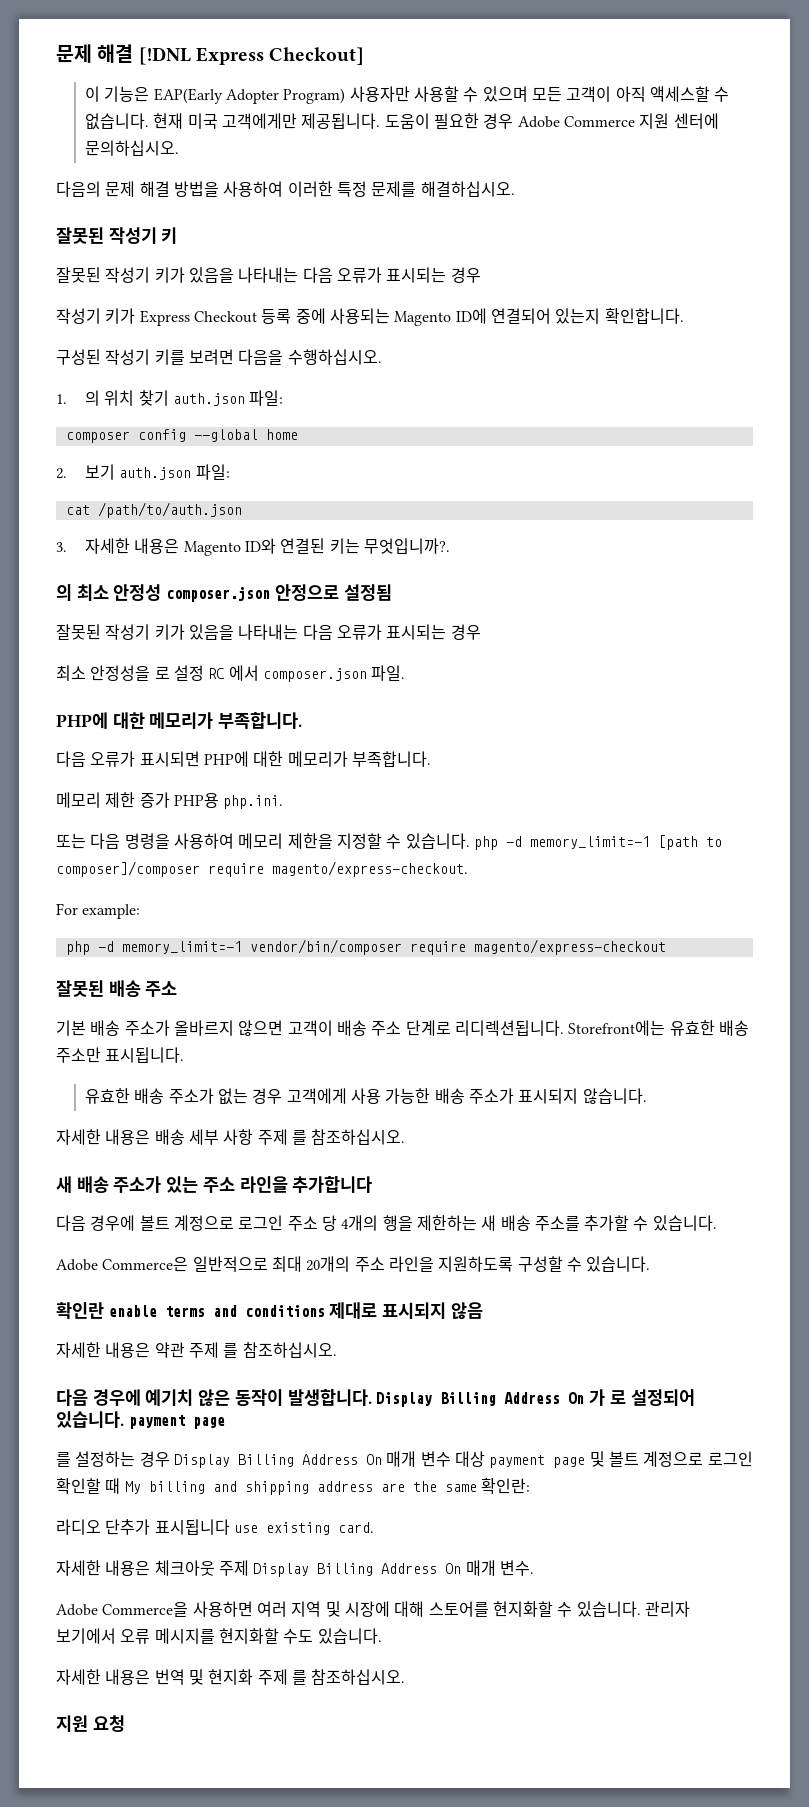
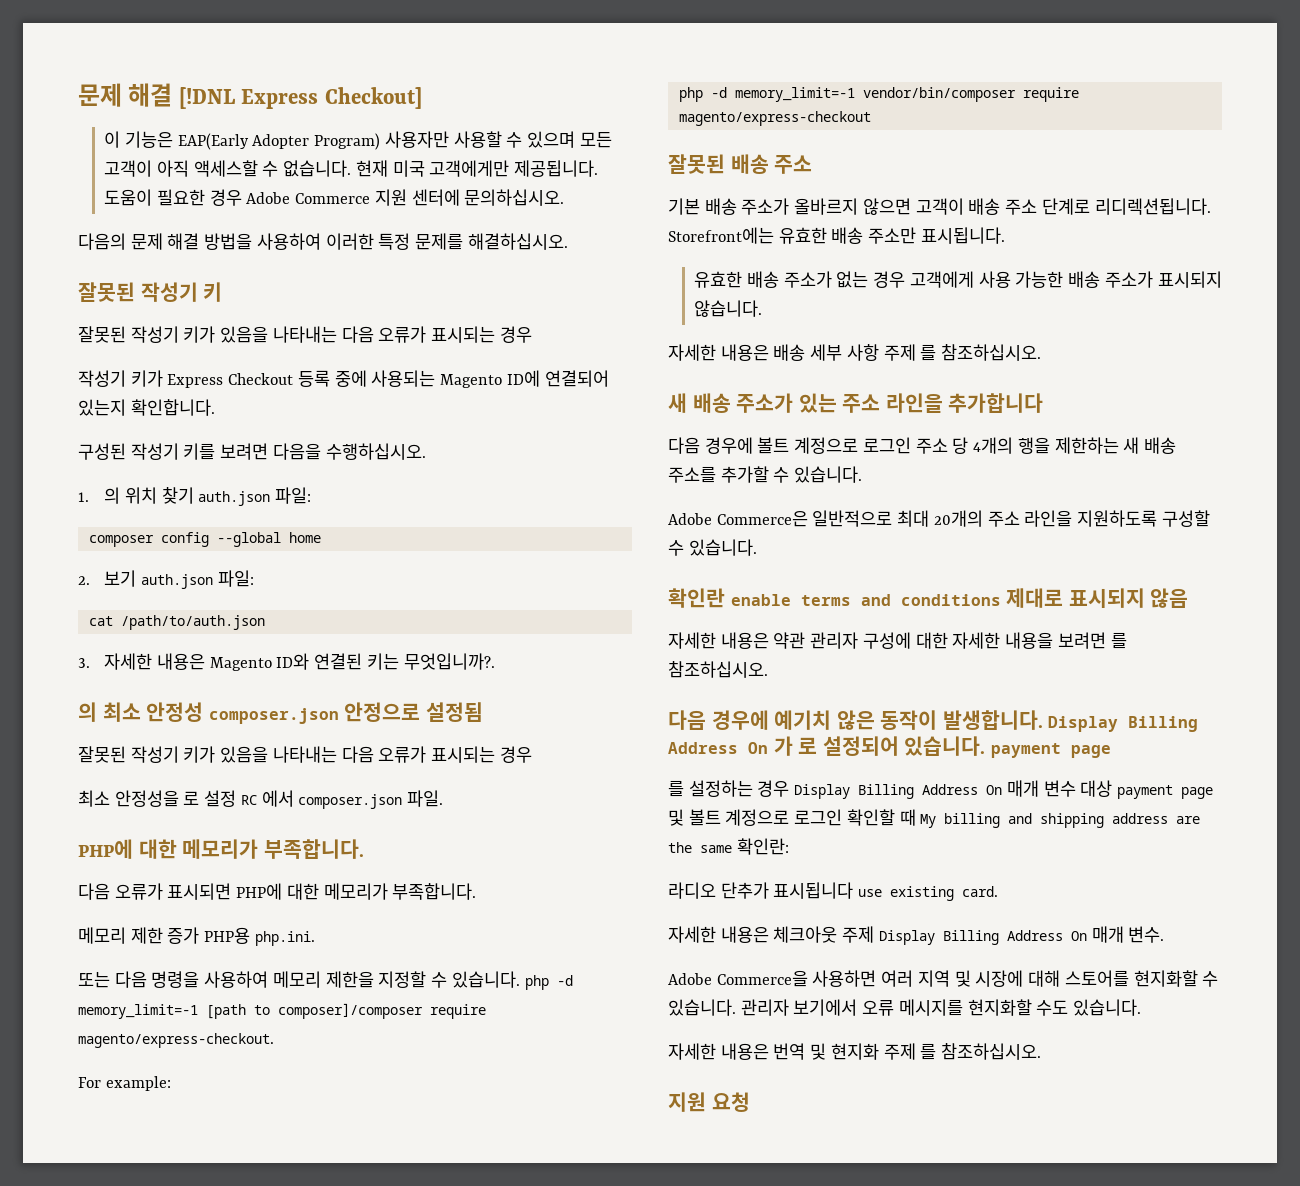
- 자세한 내용은 약관 주제 를 참조하십시오.
+ 자세한 내용은 약관 관리자 구성에 대한 자세한 내용을 보려면 를 참조하십시오.

